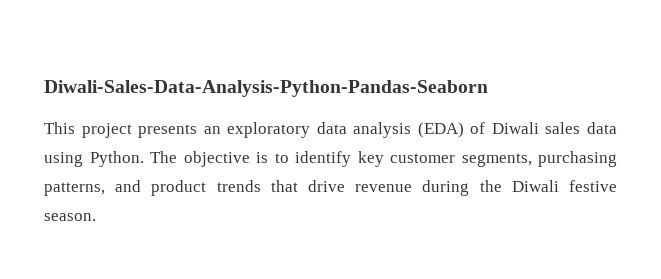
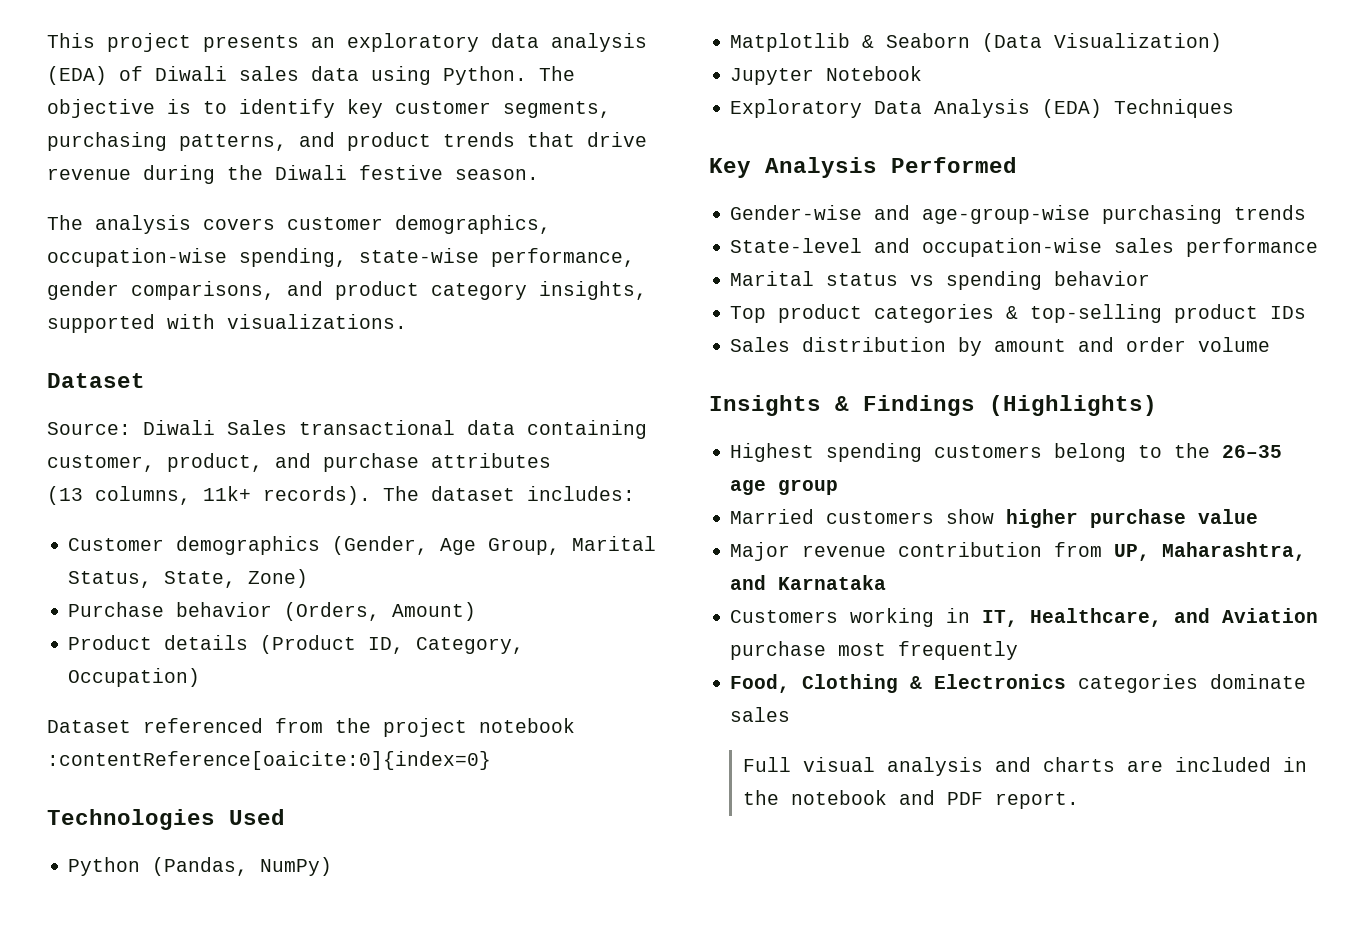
- Diwali-Sales-Data-Analysis-Python-Pandas-Seaborn
+ The analysis covers customer demographics, occupation-wise spending, state-wise performance, gender comparisons, and product category insights, supported with visualizations.
+ Dataset
+ Source: Diwali Sales transactional data containing customer, product, and purchase attributes
+ (13 columns, 11k+ records). The dataset includes:
+ Customer demographics (Gender, Age Group, Marital Status, State, Zone)
+ Purchase behavior (Orders, Amount)
+ Product details (Product ID, Category, Occupation)
+ Dataset referenced from the project notebook :contentReference[oaicite:0]{index=0}
+ Technologies Used
+ Python (Pandas, NumPy)
+ Matplotlib & Seaborn (Data Visualization)
+ Jupyter Notebook
+ Exploratory Data Analysis (EDA) Techniques
+ Key Analysis Performed
+ Gender-wise and age-group-wise purchasing trends
+ State-level and occupation-wise sales performance
+ Marital status vs spending behavior
+ Top product categories & top-selling product IDs
+ Sales distribution by amount and order volume
+ Insights & Findings (Highlights)
+ Highest spending customers belong to the 26–35 age group
+ Married customers show higher purchase value
+ Major revenue contribution from UP, Maharashtra, and Karnataka
+ Customers working in IT, Healthcare, and Aviation purchase most frequently
+ Food, Clothing & Electronics categories dominate sales
+ Full visual analysis and charts are included in the notebook and PDF report.

